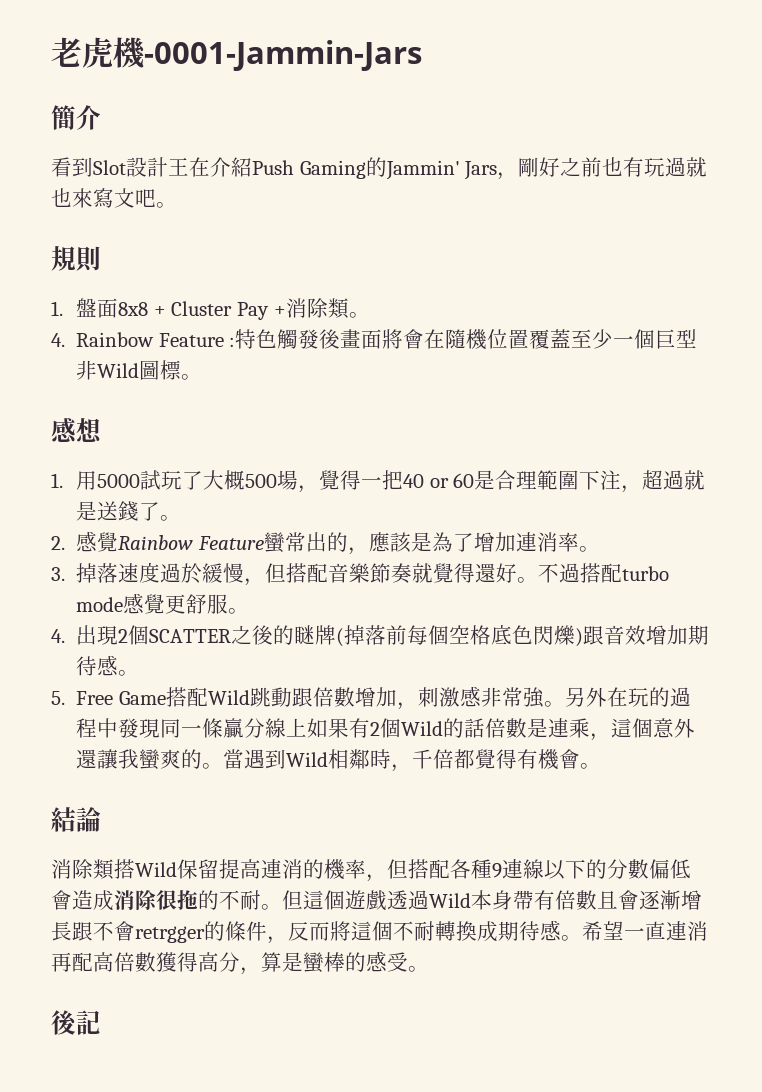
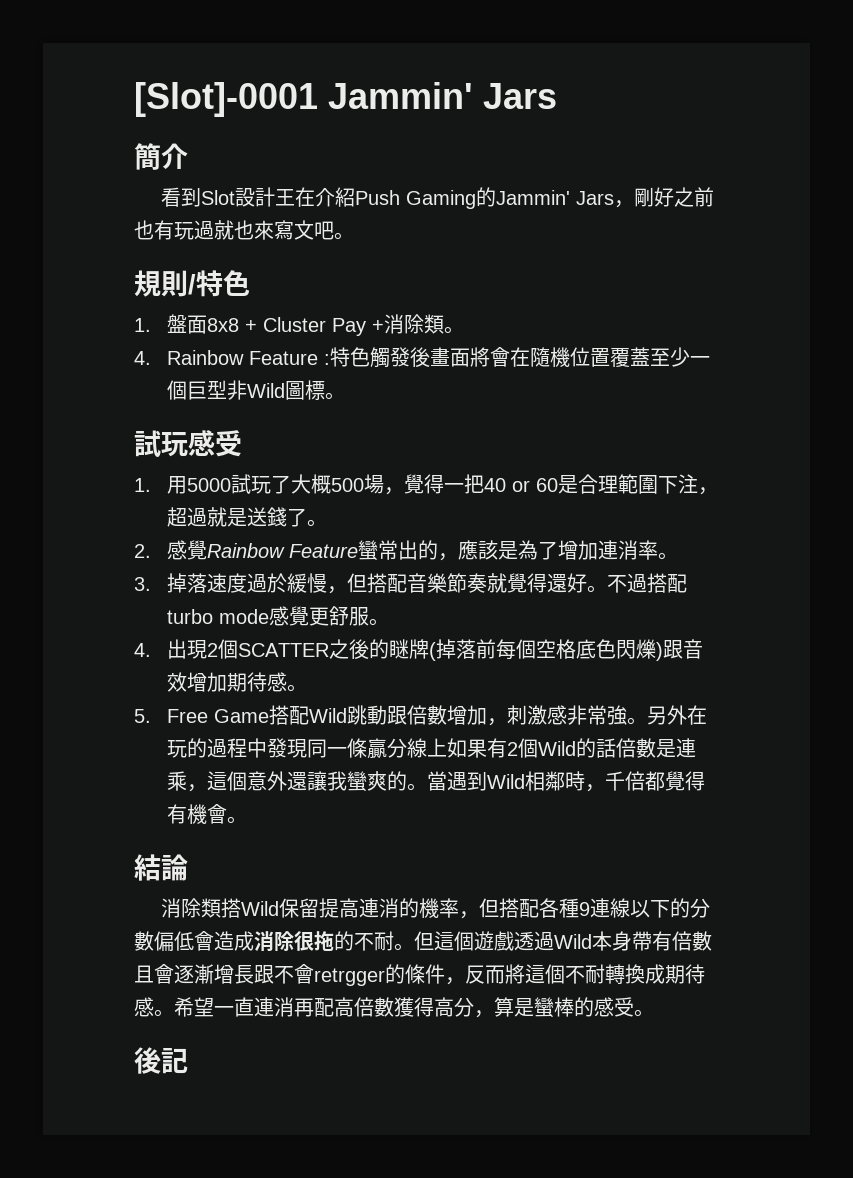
- 老虎機-0001-Jammin-Jars
+ [Slot]-0001 Jammin' Jars
- 規則
+ 規則/特色
- 感想
+ 試玩感受

